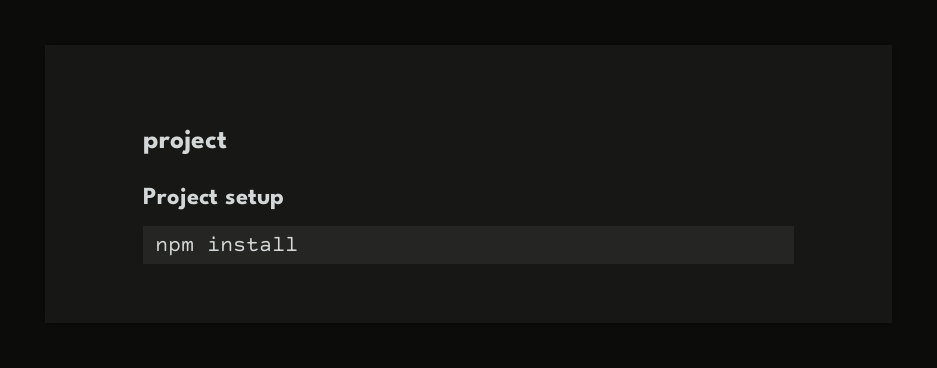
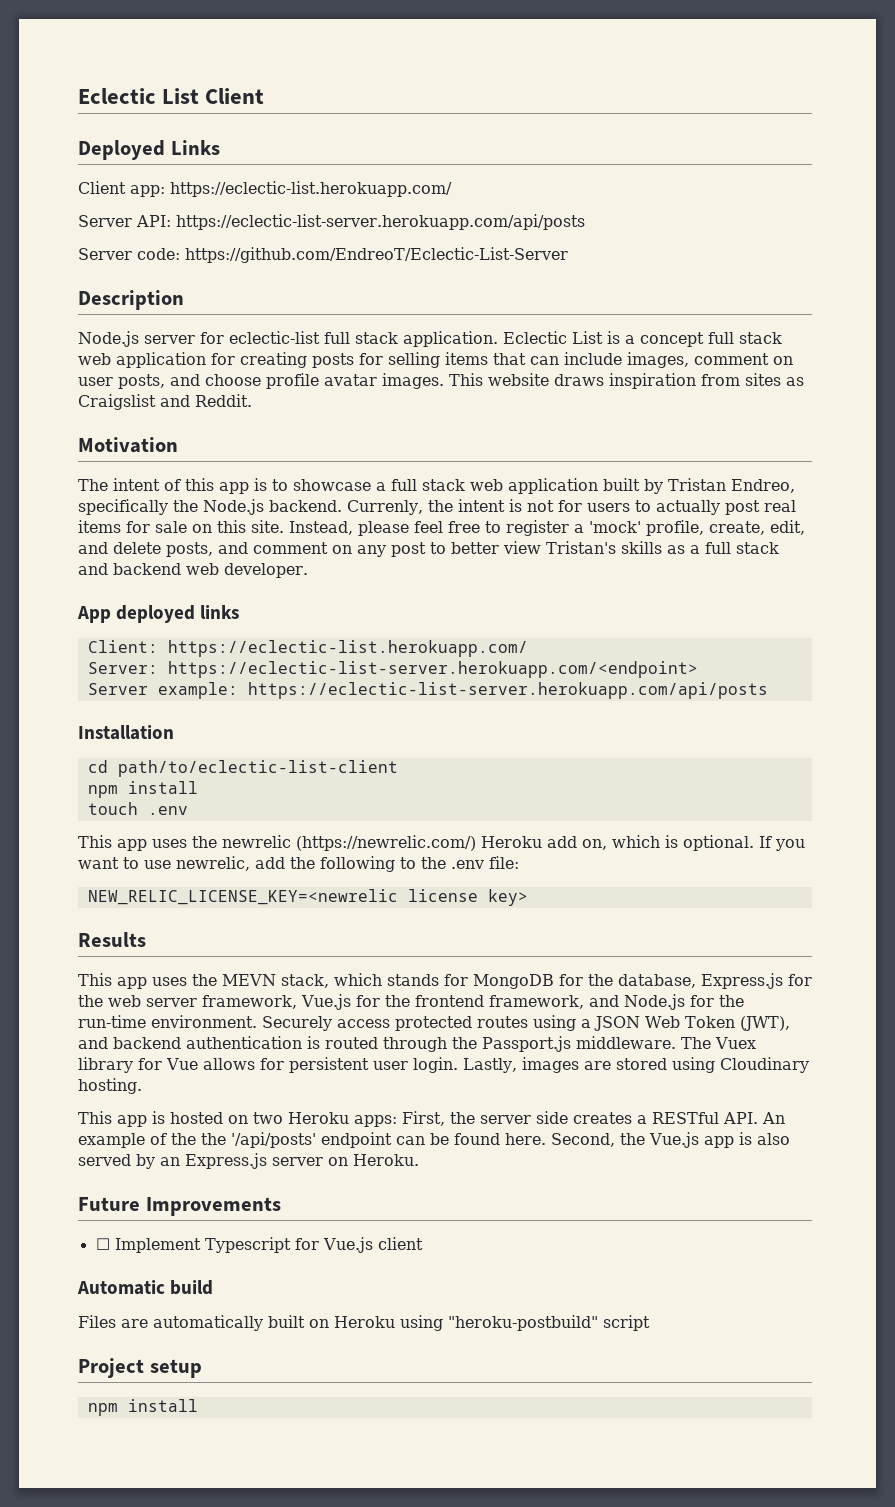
- project
+ Eclectic List Client
+ Deployed Links
+ Client app: https://eclectic-list.herokuapp.com/
+ Server API: https://eclectic-list-server.herokuapp.com/api/posts
+ Server code: https://github.com/EndreoT/Eclectic-List-Server
+ Description
+ Node.js server for eclectic-list full stack application. Eclectic List is a concept full stack web application for creating posts for selling items that can include images, comment on user posts, and choose profile avatar images. This website draws inspiration from sites as Craigslist and Reddit.
+ Motivation
+ The intent of this app is to showcase a full stack web application built by Tristan Endreo, specifically the Node.js backend. Currenly, the intent is not for users to actually post real items for sale on this site. Instead, please feel free to register a 'mock' profile, create, edit, and delete posts, and comment on any post to better view Tristan's skills as a full stack and backend web developer.
+ App deployed links
+ Client: https://eclectic-list.herokuapp.com/
+ Server: https://eclectic-list-server.herokuapp.com/<endpoint>
+ Server example: https://eclectic-list-server.herokuapp.com/api/posts
+ Installation
+ cd path/to/eclectic-list-client
+ npm install
+ touch .env
+ This app uses the newrelic (https://newrelic.com/) Heroku add on, which is optional. If you want to use newrelic, add the following to the .env file:
+ NEW_RELIC_LICENSE_KEY=<newrelic license key>
+ Results
+ This app uses the MEVN stack, which stands for MongoDB for the database, Express.js for the web server framework, Vue.js for the frontend framework, and Node.js for the run-time environment. Securely access protected routes using a JSON Web Token (JWT), and backend authentication is routed through the Passport.js middleware. The Vuex library for Vue allows for persistent user login. Lastly, images are stored using Cloudinary hosting.
+ This app is hosted on two Heroku apps: First, the server side creates a RESTful API. An example of the the '/api/posts' endpoint can be found here. Second, the Vue.js app is also served by an Express.js server on Heroku.
+ Future Improvements
+ ☐ Implement Typescript for Vue.js client
+ Automatic build
+ Files are automatically built on Heroku using "heroku-postbuild" script

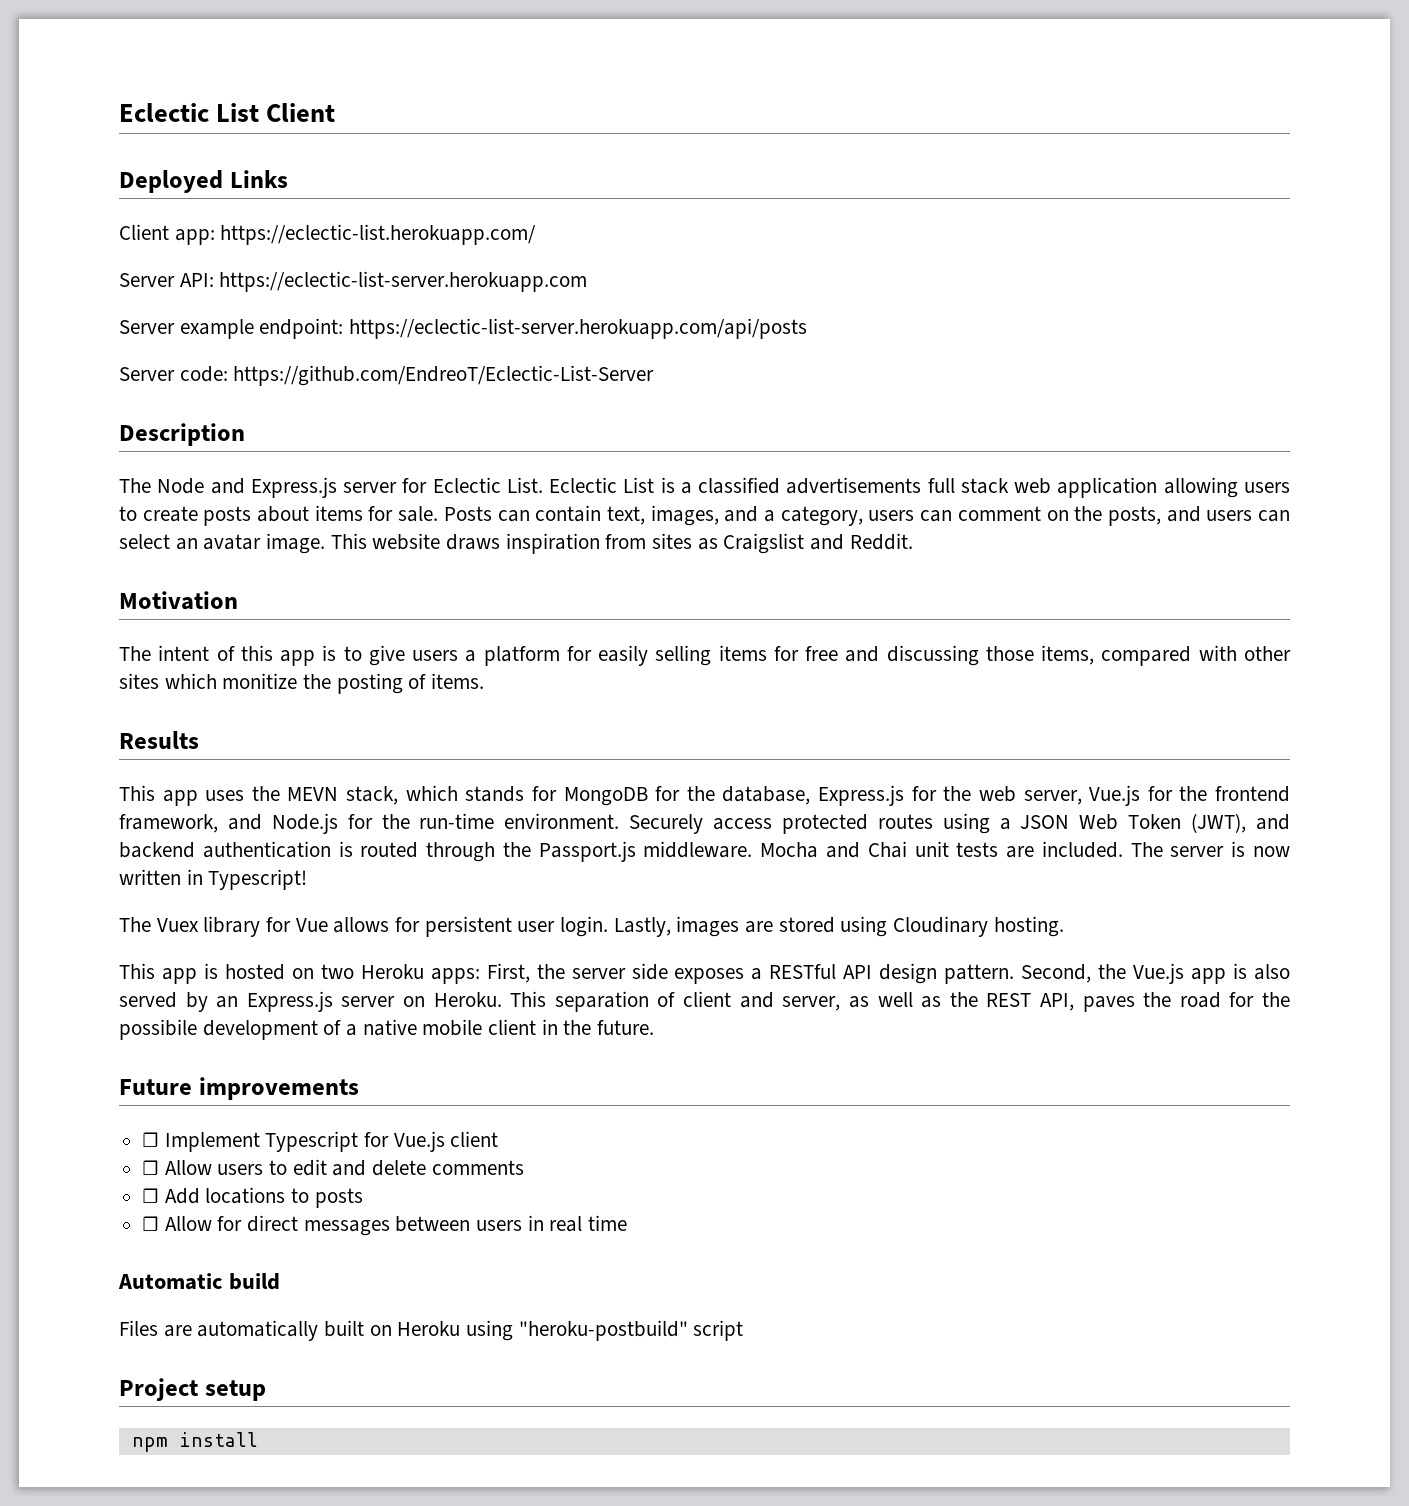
- Server API: https://eclectic-list-server.herokuapp.com/api/posts
+ Server API: https://eclectic-list-server.herokuapp.com
+ Server example endpoint: https://eclectic-list-server.herokuapp.com/api/posts
- Node.js server for eclectic-list full stack application.
+ The Node and Express.js server for Eclectic List.
- Eclectic List is a concept full stack web application for creating posts for selling items that can include images, comment on user posts, and choose profile avatar images.
+ Eclectic List is a classified advertisements full stack web application allowing users to create posts about items for sale. Posts can contain text, images, and a category, users can comment on the posts, and users can select an avatar image.
- The intent of this app is to showcase a full stack web application built by Tristan Endreo, specifically the Node.js backend. Currenly, the intent is not for users to actually post real items for sale on this site. Instead, please feel free to register a 'mock' profile, create, edit, and delete posts, and comment on any post to better view Tristan's skills as a full stack and backend web developer.
- App deployed links
- Client: https://eclectic-list.herokuapp.com/
- Server: https://eclectic-list-server.herokuapp.com/<endpoint>
- Server example: https://eclectic-list-server.herokuapp.com/api/posts
- Installation
- cd path/to/eclectic-list-client
- npm install
- touch .env
- This app uses the newrelic (https://newrelic.com/) Heroku add on, which is optional. If you want to use newrelic, add the following to the .env file:
- NEW_RELIC_LICENSE_KEY=<newrelic license key>
+ The intent of this app is to give users a platform for easily selling items for free and discussing those items, compared with other sites which monitize the posting of items.
- This app uses the MEVN stack, which stands for MongoDB for the database, Express.js for the web server framework, Vue.js for the frontend framework, and Node.js for the run-time environment.
+ This app uses the MEVN stack, which stands for MongoDB for the database, Express.js for the web server, Vue.js for the frontend framework, and Node.js for the run-time environment.
- Securely access protected routes using a JSON Web Token (JWT), and backend authentication is routed through the Passport.js middleware. The Vuex library for Vue allows for persistent user login.
+ Securely access protected routes using a JSON Web Token (JWT), and backend authentication is routed through the Passport.js middleware. Mocha and Chai unit tests are included. The server is now written in Typescript!
+ The Vuex library for Vue allows for persistent user login.
- This app is hosted on two Heroku apps: First, the server side creates a RESTful API. An example of the the '/api/posts' endpoint can be found here.
+ This app is hosted on two Heroku apps: First, the server side exposes a RESTful API design pattern.
+ This separation of client and server, as well as the REST API, paves the road for the possibile development of a native mobile client in the future.
- Future Improvements
+ Future improvements
+ ☐ Allow users to edit and delete comments
+ ☐ Add locations to posts
+ ☐ Allow for direct messages between users in real time

